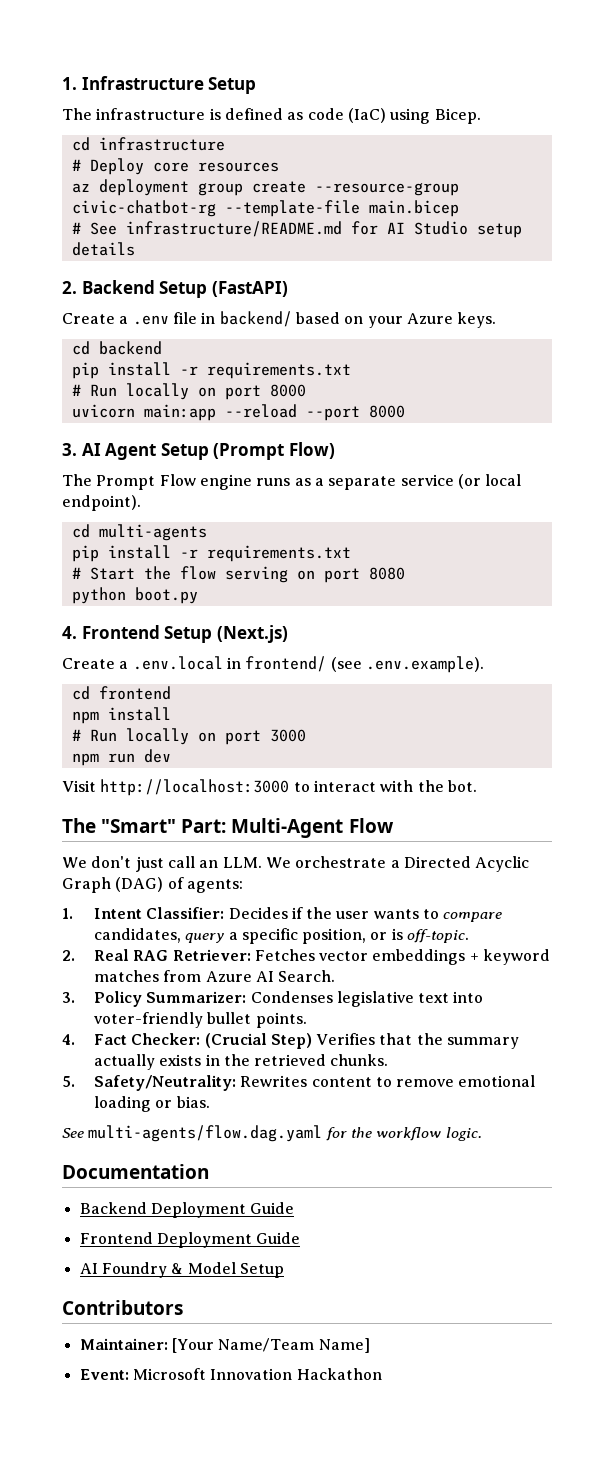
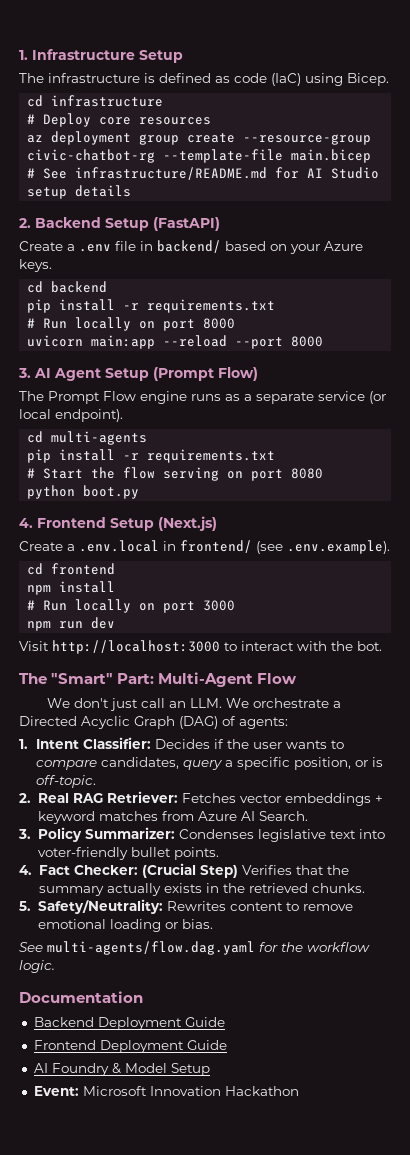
- Contributors
- Maintainer: [Your Name/Team Name]

